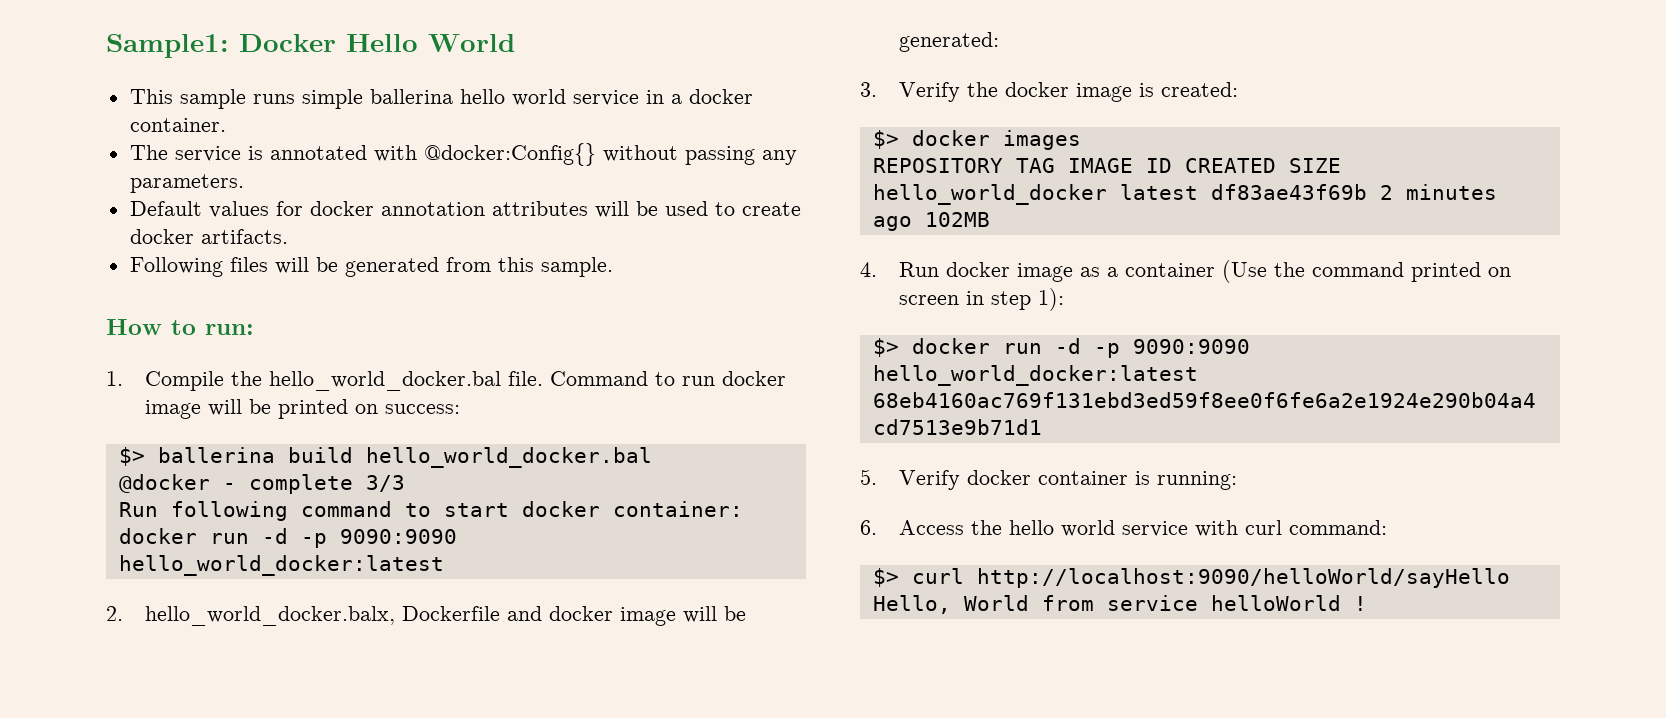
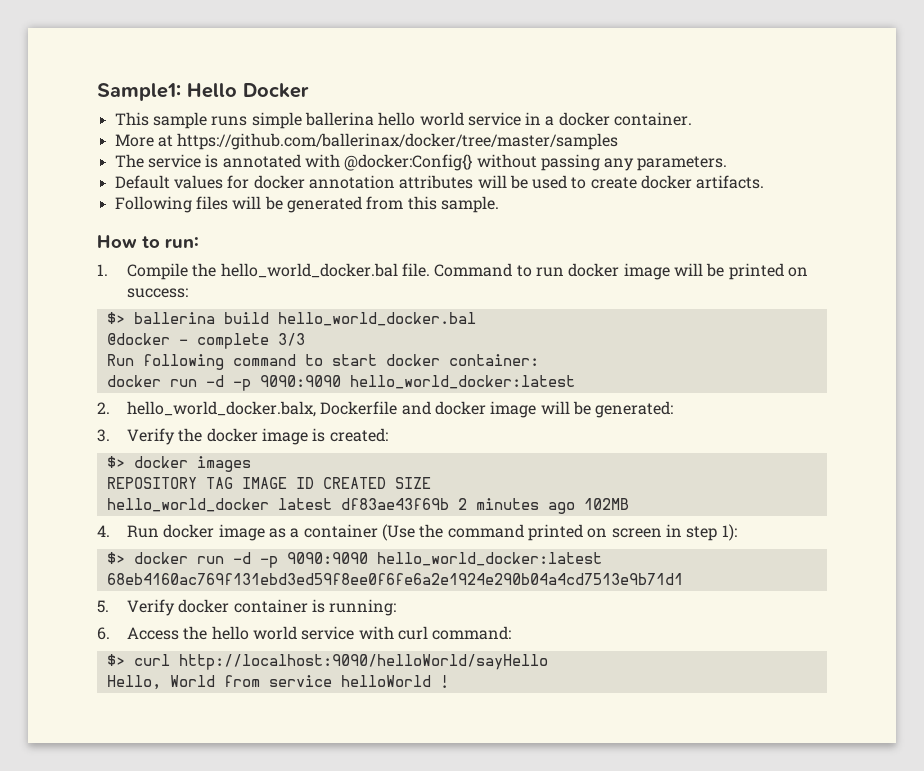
- Sample1: Docker Hello World
+ Sample1: Hello Docker
+ More at https://github.com/ballerinax/docker/tree/master/samples

